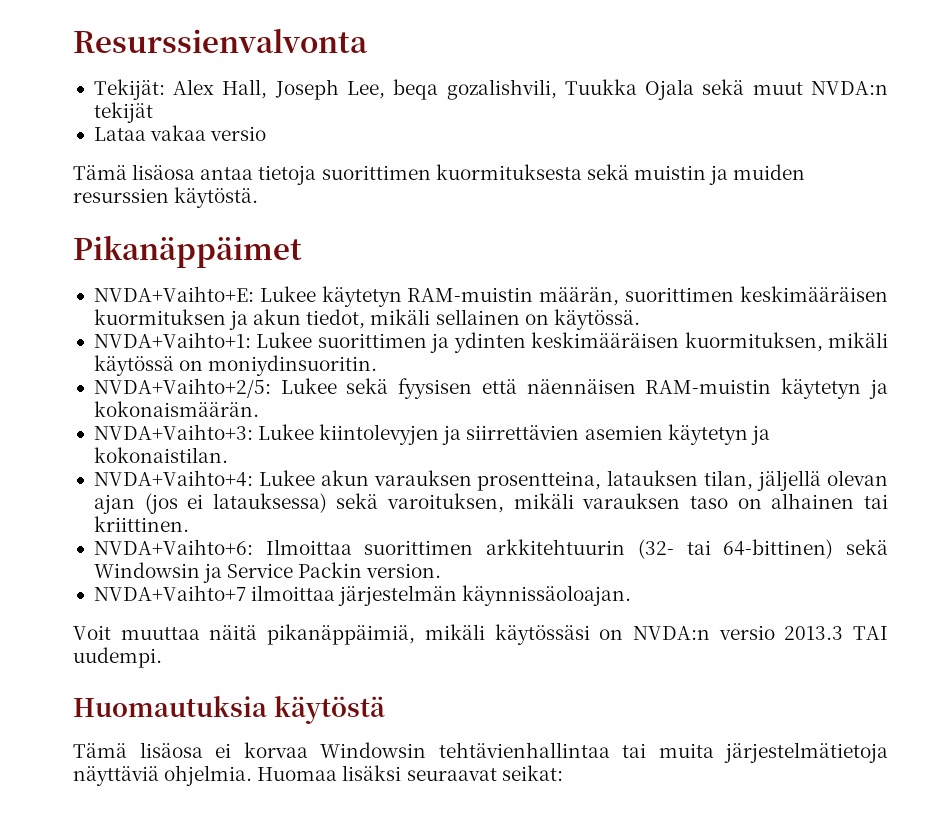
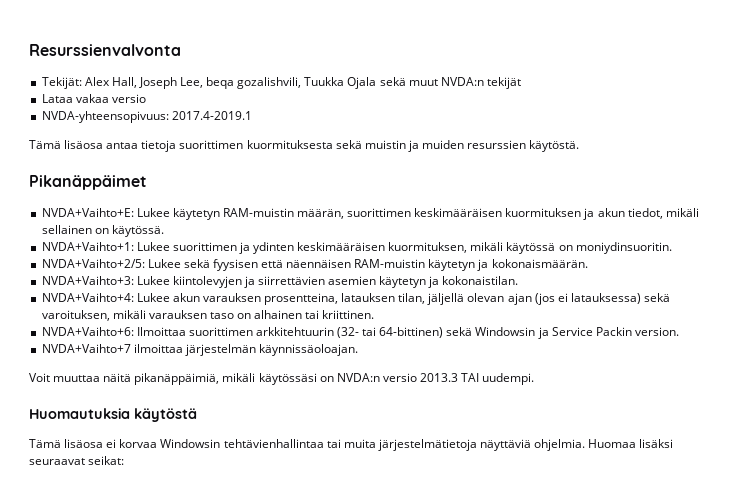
+ NVDA-yhteensopivuus: 2017.4-2019.1

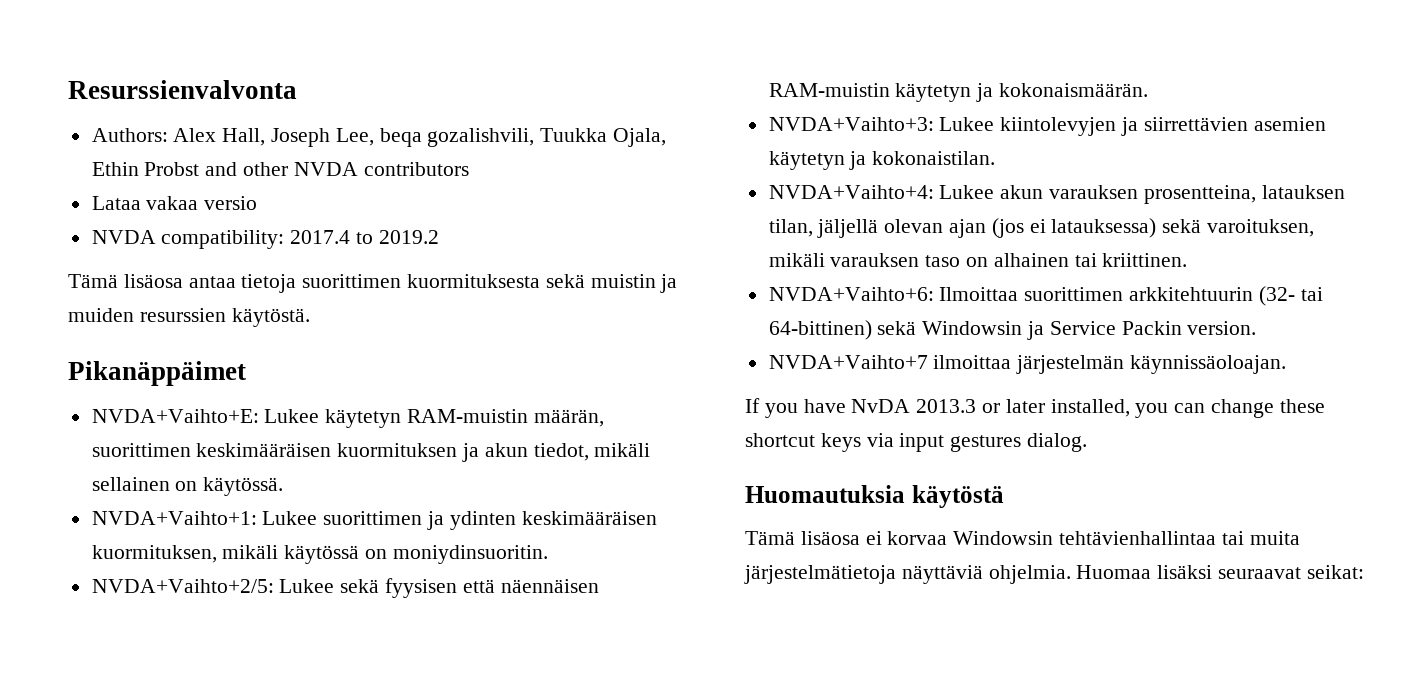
- Tekijät: Alex Hall, Joseph Lee, beqa gozalishvili, Tuukka Ojala sekä muut NVDA:n tekijät
+ Authors: Alex Hall, Joseph Lee, beqa gozalishvili, Tuukka Ojala, Ethin Probst and other NVDA contributors
  Lataa vakaa versio
- NVDA-yhteensopivuus: 2017.4-2019.1
+ NVDA compatibility: 2017.4 to 2019.2
- Voit muuttaa näitä pikanäppäimiä, mikäli käytössäsi on NVDA:n versio 2013.3 TAI uudempi.
+ If you have NvDA 2013.3 or later installed, you can change these shortcut keys via input gestures dialog.

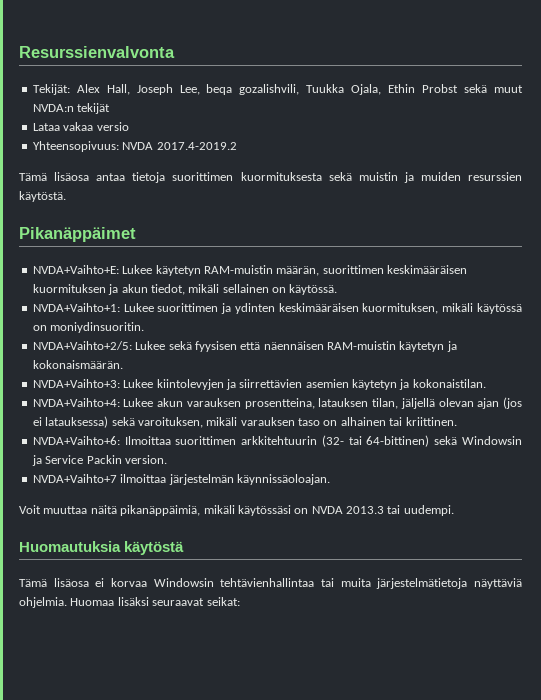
- Authors: Alex Hall, Joseph Lee, beqa gozalishvili, Tuukka Ojala, Ethin Probst and other NVDA contributors
+ Tekijät: Alex Hall, Joseph Lee, beqa gozalishvili, Tuukka Ojala, Ethin Probst sekä muut NVDA:n tekijät
- NVDA compatibility: 2017.4 to 2019.2
+ Yhteensopivuus: NVDA 2017.4-2019.2
- If you have NvDA 2013.3 or later installed, you can change these shortcut keys via input gestures dialog.
+ Voit muuttaa näitä pikanäppäimiä, mikäli käytössäsi on NVDA 2013.3 tai uudempi.

